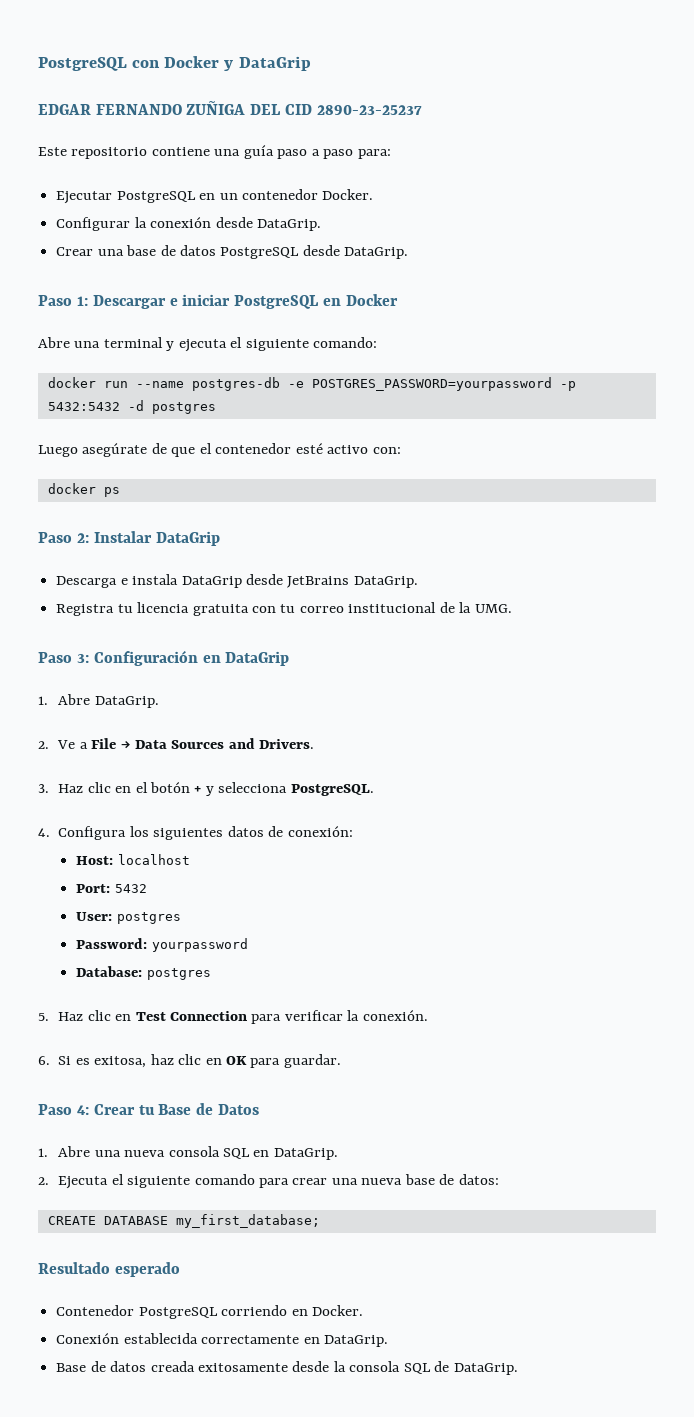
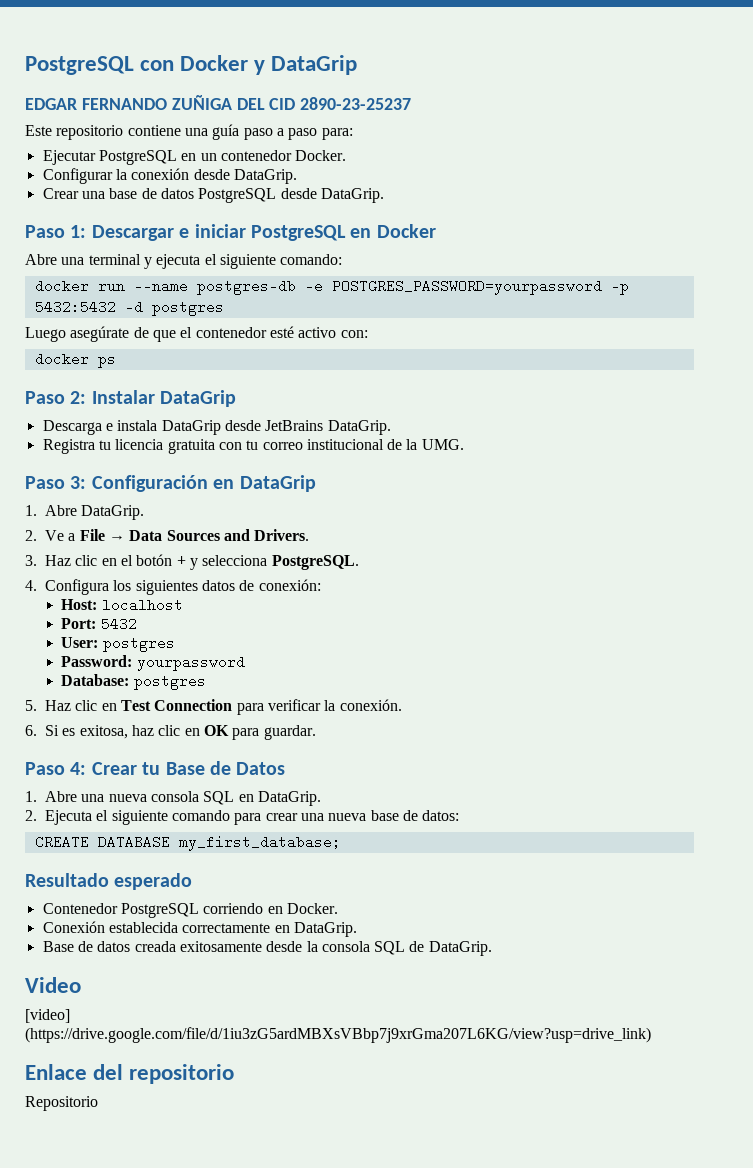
+ Video
+ [video] (https://drive.google.com/file/d/1iu3zG5ardMBXsVBbp7j9xrGma207L6KG/view?usp=drive_link)
+ Enlace del repositorio
+ Repositorio

